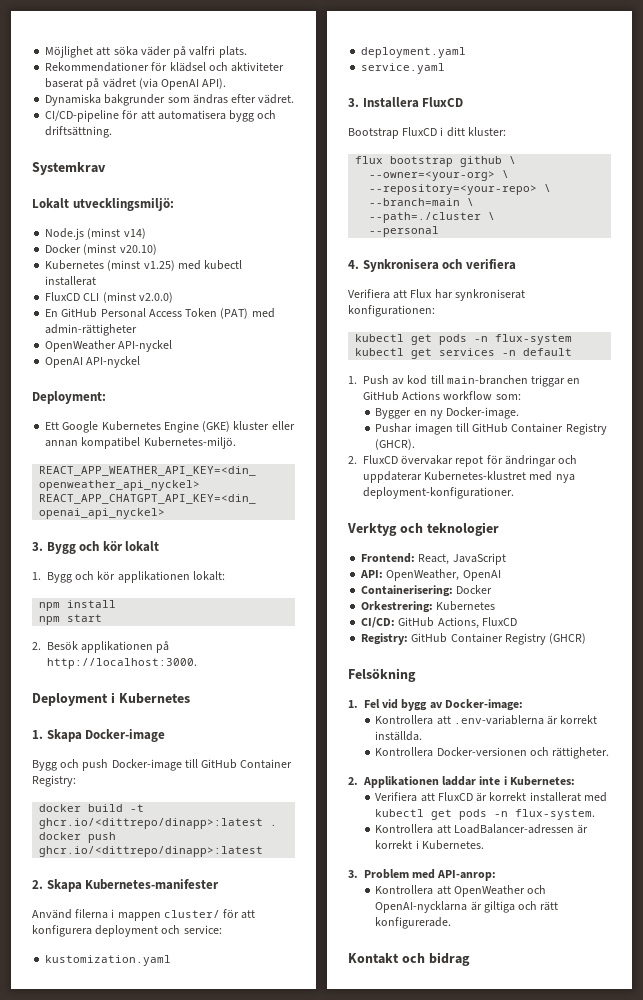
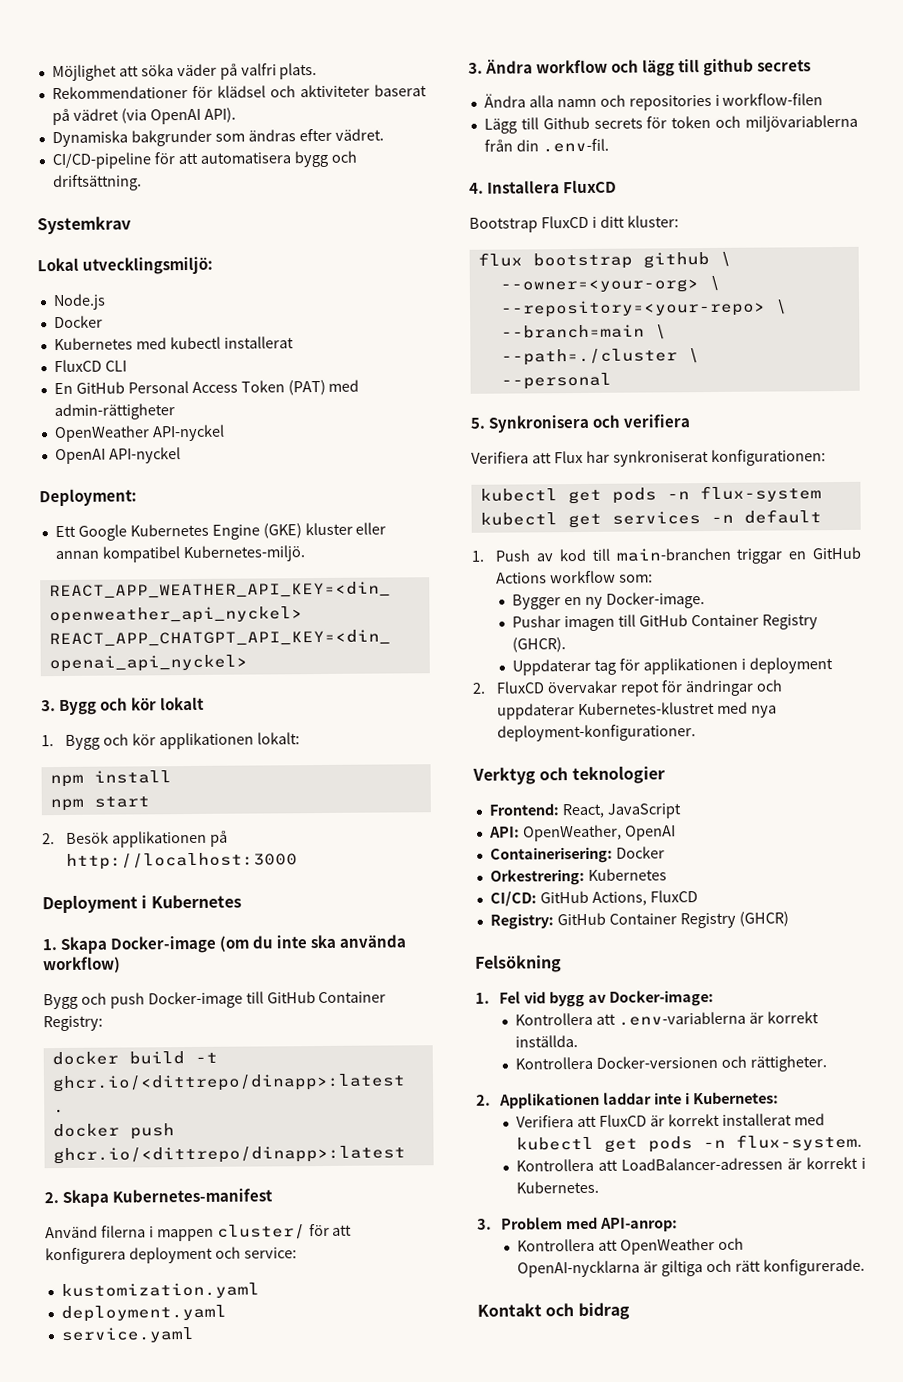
- Lokalt utvecklingsmiljö:
+ Lokal utvecklingsmiljö:
- Node.js (minst v14)
- Docker (minst v20.10)
- Kubernetes (minst v1.25) med kubectl installerat
+ Node.js
+ Docker
+ Kubernetes med kubectl installerat
- FluxCD CLI (minst v2.0.0)
+ FluxCD CLI
- 2. Besök applikationen på http://localhost:3000.
+ 2. Besök applikationen på http://localhost:3000
- 1. Skapa Docker-image
+ 1. Skapa Docker-image (om du inte ska använda workflow)
- 2. Skapa Kubernetes-manifester
+ 2. Skapa Kubernetes-manifest
- 3. Installera FluxCD
+ 3. Ändra workflow och lägg till github secrets
+ Ändra alla namn och repositories i workflow-filen
+ Lägg till Github secrets för token och miljövariablerna från din .env-fil.
+ 4. Installera FluxCD
- 4. Synkronisera och verifiera
+ 5. Synkronisera och verifiera
+ Uppdaterar tag för applikationen i deployment

